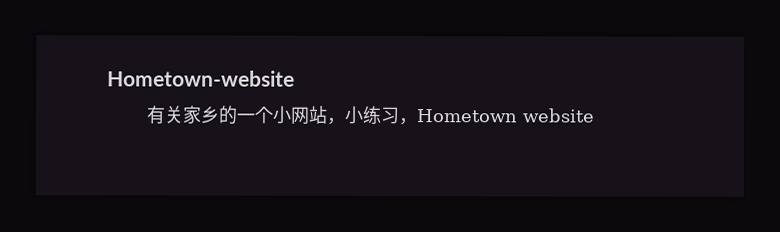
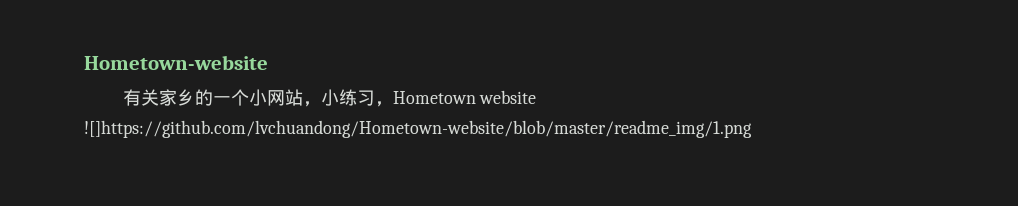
- 有关家乡的一个小网站，小练习，Hometown website
+ 有关家乡的一个小网站，小练习，Hometown website ![]https://github.com/lvchuandong/Hometown-website/blob/master/readme_img/1.png

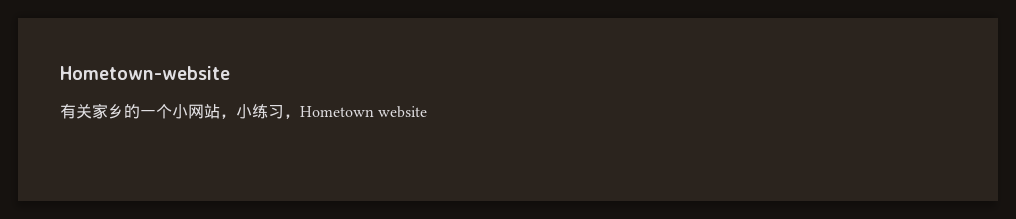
- 有关家乡的一个小网站，小练习，Hometown website ![]https://github.com/lvchuandong/Hometown-website/blob/master/readme_img/1.png
+ 有关家乡的一个小网站，小练习，Hometown website

